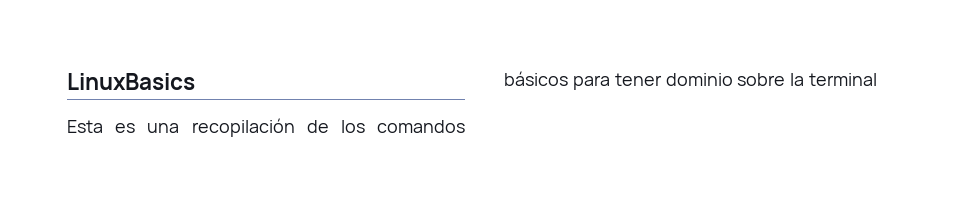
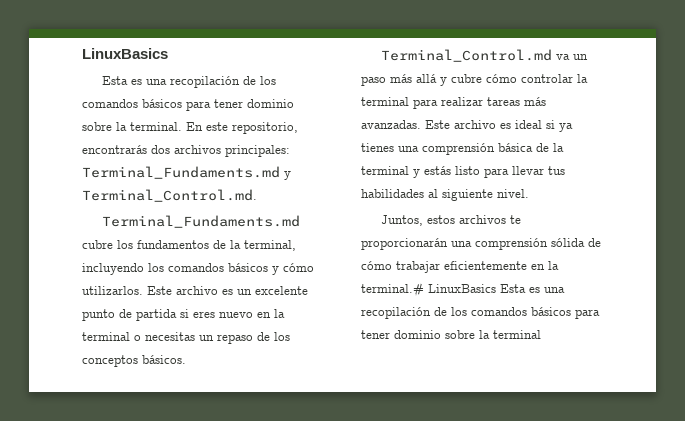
- Esta es una recopilación de los comandos básicos para tener dominio sobre la terminal
+ Esta es una recopilación de los comandos básicos para tener dominio sobre la terminal. En este repositorio, encontrarás dos archivos principales: Terminal_Fundaments.md y Terminal_Control.md.
+ Terminal_Fundaments.md cubre los fundamentos de la terminal, incluyendo los comandos básicos y cómo utilizarlos. Este archivo es un excelente punto de partida si eres nuevo en la terminal o necesitas un repaso de los conceptos básicos.
+ Terminal_Control.md va un paso más allá y cubre cómo controlar la terminal para realizar tareas más avanzadas. Este archivo es ideal si ya tienes una comprensión básica de la terminal y estás listo para llevar tus habilidades al siguiente nivel.
+ Juntos, estos archivos te proporcionarán una comprensión sólida de cómo trabajar eficientemente en la terminal.# LinuxBasics Esta es una recopilación de los comandos básicos para tener dominio sobre la terminal

